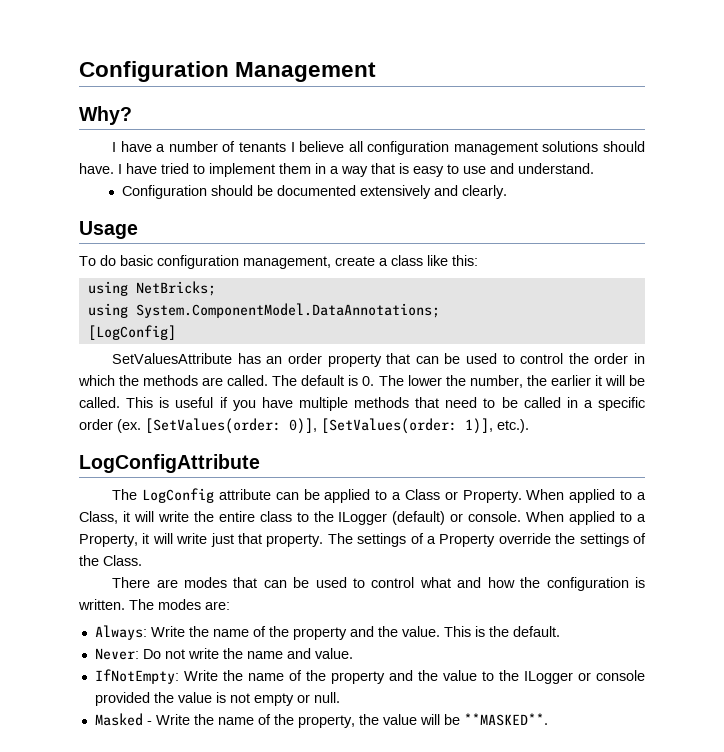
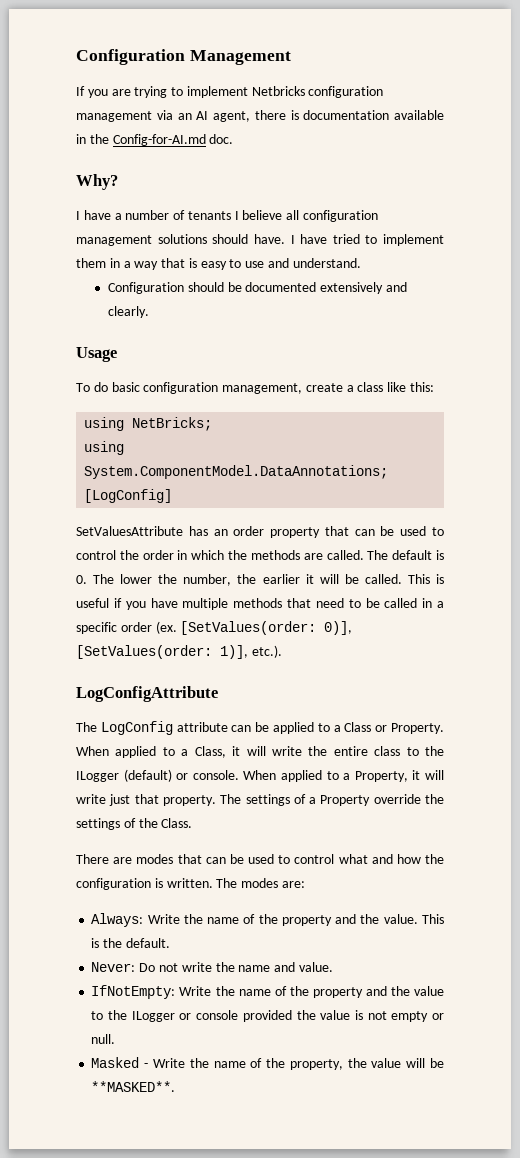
+ If you are trying to implement Netbricks configuration management via an AI agent, there is documentation available in the Config-for-AI.md doc.

